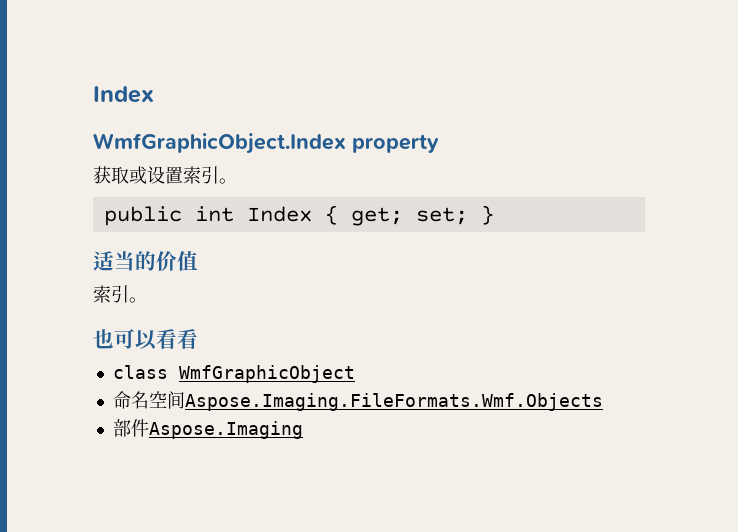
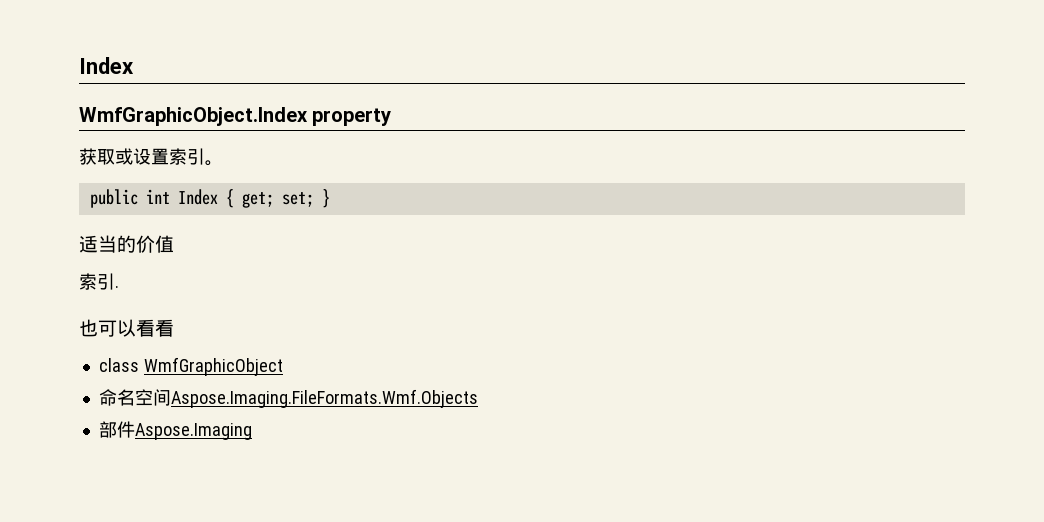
  适当的价值
- 索引。
+ 索引.

